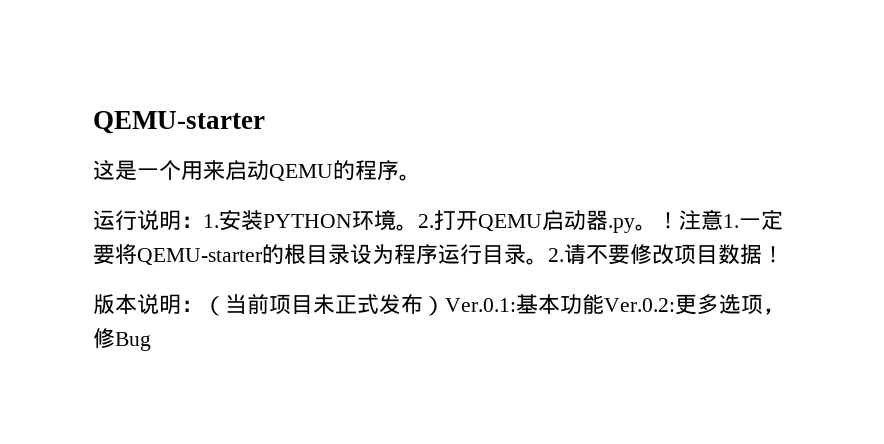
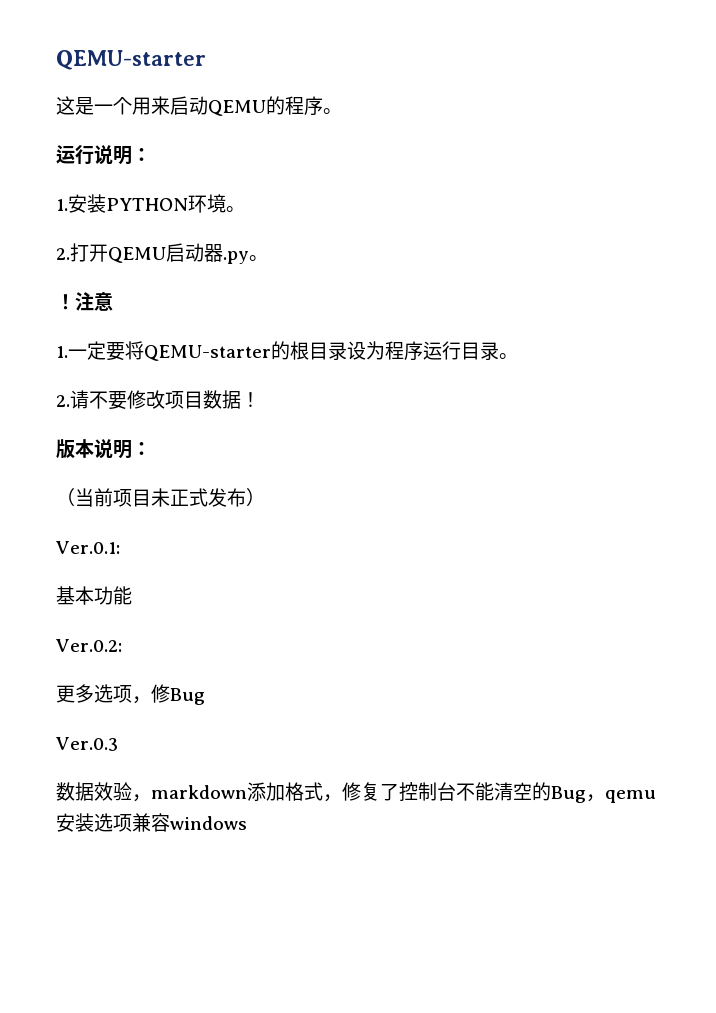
- 运行说明：1.安装PYTHON环境。2.打开QEMU启动器.py。！
+ 运行说明：
+ 1.安装PYTHON环境。
+ 2.打开QEMU启动器.py。
+ ！
- 注意1.一定要将QEMU-starter的根目录设为程序运行目录。2.请不要修改项目数据！
+ 注意
+ 1.一定要将QEMU-starter的根目录设为程序运行目录。
+ 2.请不要修改项目数据！
- 版本说明：（当前项目未正式发布）Ver.0.1:基本功能Ver.0.2:更多选项，修Bug
+ 版本说明：
+ （当前项目未正式发布）
+ Ver.0.1:
+ 基本功能
+ Ver.0.2:
+ 更多选项，修Bug
+ Ver.0.3
+ 数据效验，markdown添加格式，修复了控制台不能清空的Bug，qemu安装选项兼容windows

